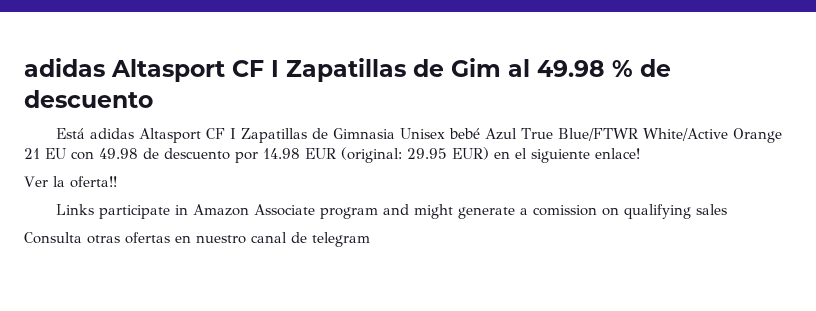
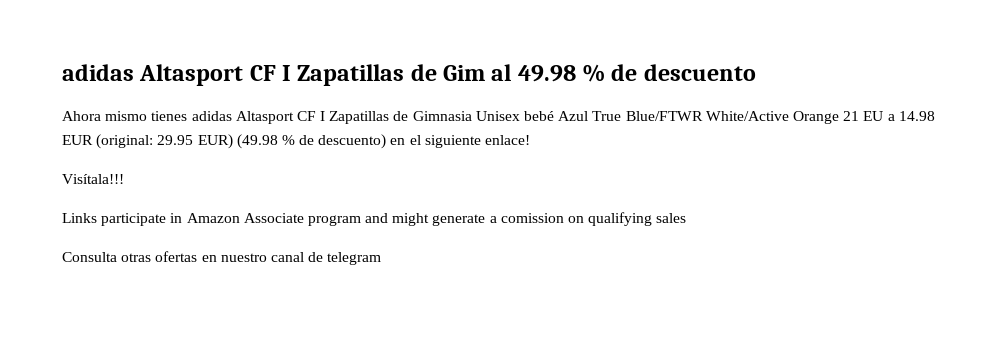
- Está adidas Altasport CF I Zapatillas de Gimnasia Unisex bebé Azul True Blue/FTWR White/Active Orange 21 EU con 49.98 de descuento por 14.98 EUR (original: 29.95 EUR) en el siguiente enlace!
+ Ahora mismo tienes adidas Altasport CF I Zapatillas de Gimnasia Unisex bebé Azul True Blue/FTWR White/Active Orange 21 EU a 14.98 EUR (original: 29.95 EUR) (49.98 % de descuento) en el siguiente enlace!
- Ver la oferta!!
+ Visítala!!!

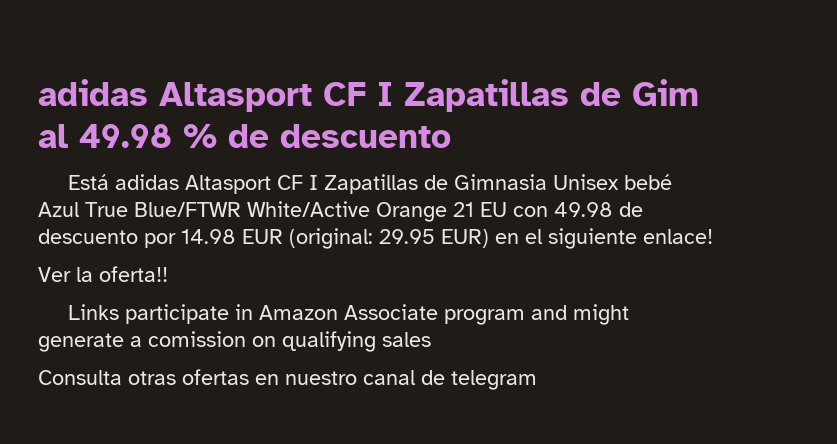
- Ahora mismo tienes adidas Altasport CF I Zapatillas de Gimnasia Unisex bebé Azul True Blue/FTWR White/Active Orange 21 EU a 14.98 EUR (original: 29.95 EUR) (49.98 % de descuento) en el siguiente enlace!
+ Está adidas Altasport CF I Zapatillas de Gimnasia Unisex bebé Azul True Blue/FTWR White/Active Orange 21 EU con 49.98 de descuento por 14.98 EUR (original: 29.95 EUR) en el siguiente enlace!
- Visítala!!!
+ Ver la oferta!!

